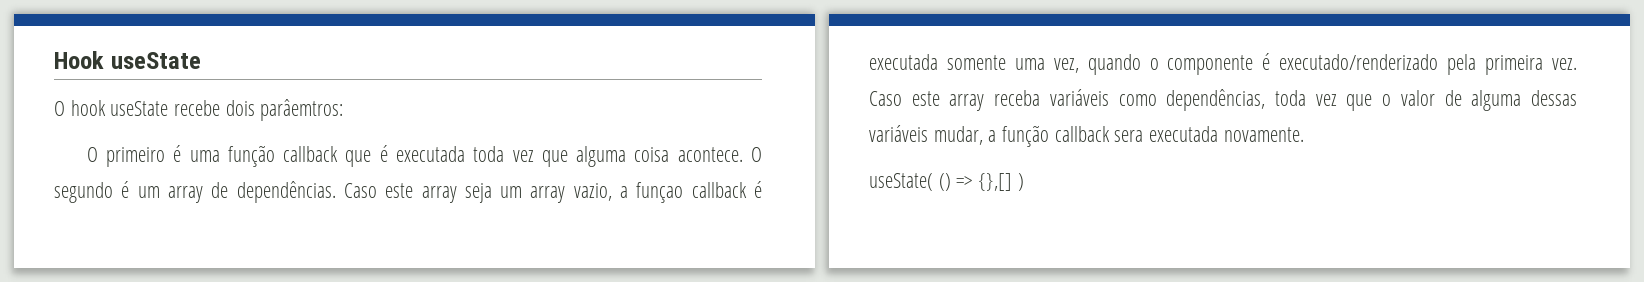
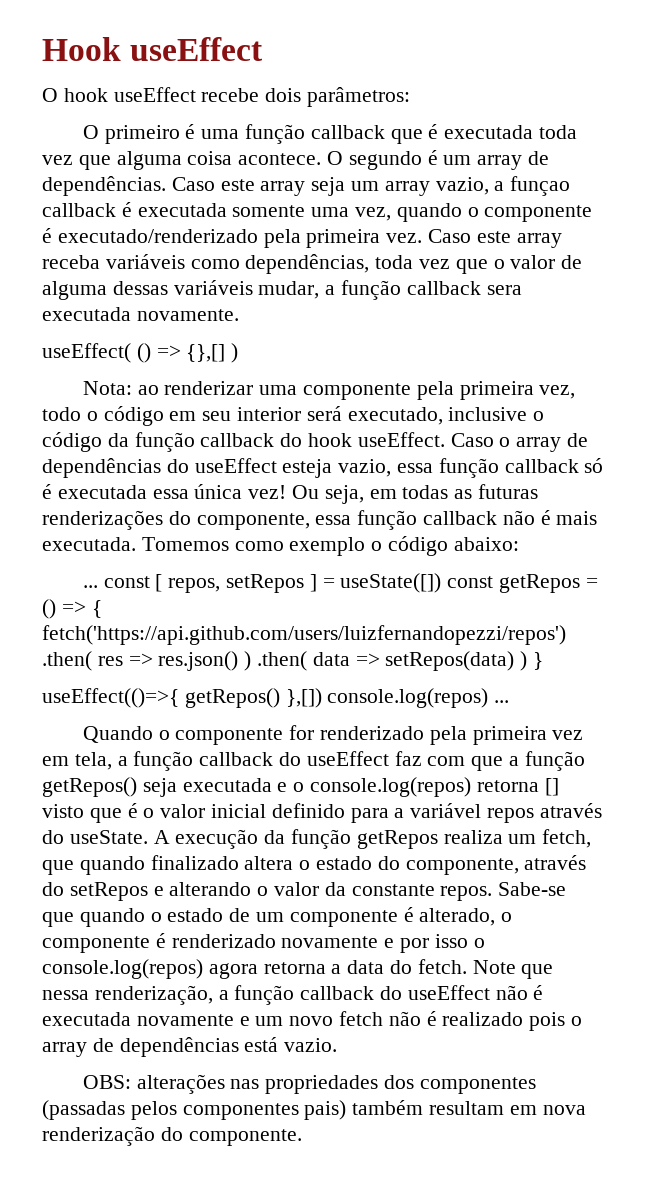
- Hook useState
+ Hook useEffect
- O hook useState recebe dois parâemtros:
+ O hook useEffect recebe dois parâmetros:
- useState( () => {},[] )
+ useEffect( () => {},[] )
+ Nota: ao renderizar uma componente pela primeira vez, todo o código em seu interior será executado, inclusive o código da função callback do hook useEffect. Caso o array de dependências do useEffect esteja vazio, essa função callback só é executada essa única vez! Ou seja, em todas as futuras renderizações do componente, essa função callback não é mais executada. Tomemos como exemplo o código abaixo:
+ ... const [ repos, setRepos ] = useState([]) const getRepos = () => { fetch('https://api.github.com/users/luizfernandopezzi/repos') .then( res => res.json() ) .then( data => setRepos(data) ) }
+ useEffect(()=>{ getRepos() },[]) console.log(repos) ...
+ Quando o componente for renderizado pela primeira vez em tela, a função callback do useEffect faz com que a função getRepos() seja executada e o console.log(repos) retorna [] visto que é o valor inicial definido para a variável repos através do useState. A execução da função getRepos realiza um fetch, que quando finalizado altera o estado do componente, através do setRepos e alterando o valor da constante repos. Sabe-se que quando o estado de um componente é alterado, o componente é renderizado novamente e por isso o console.log(repos) agora retorna a data do fetch. Note que nessa renderização, a função callback do useEffect não é executada novamente e um novo fetch não é realizado pois o array de dependências está vazio.
+ OBS: alterações nas propriedades dos componentes (passadas pelos componentes pais) também resultam em nova renderização do componente.

